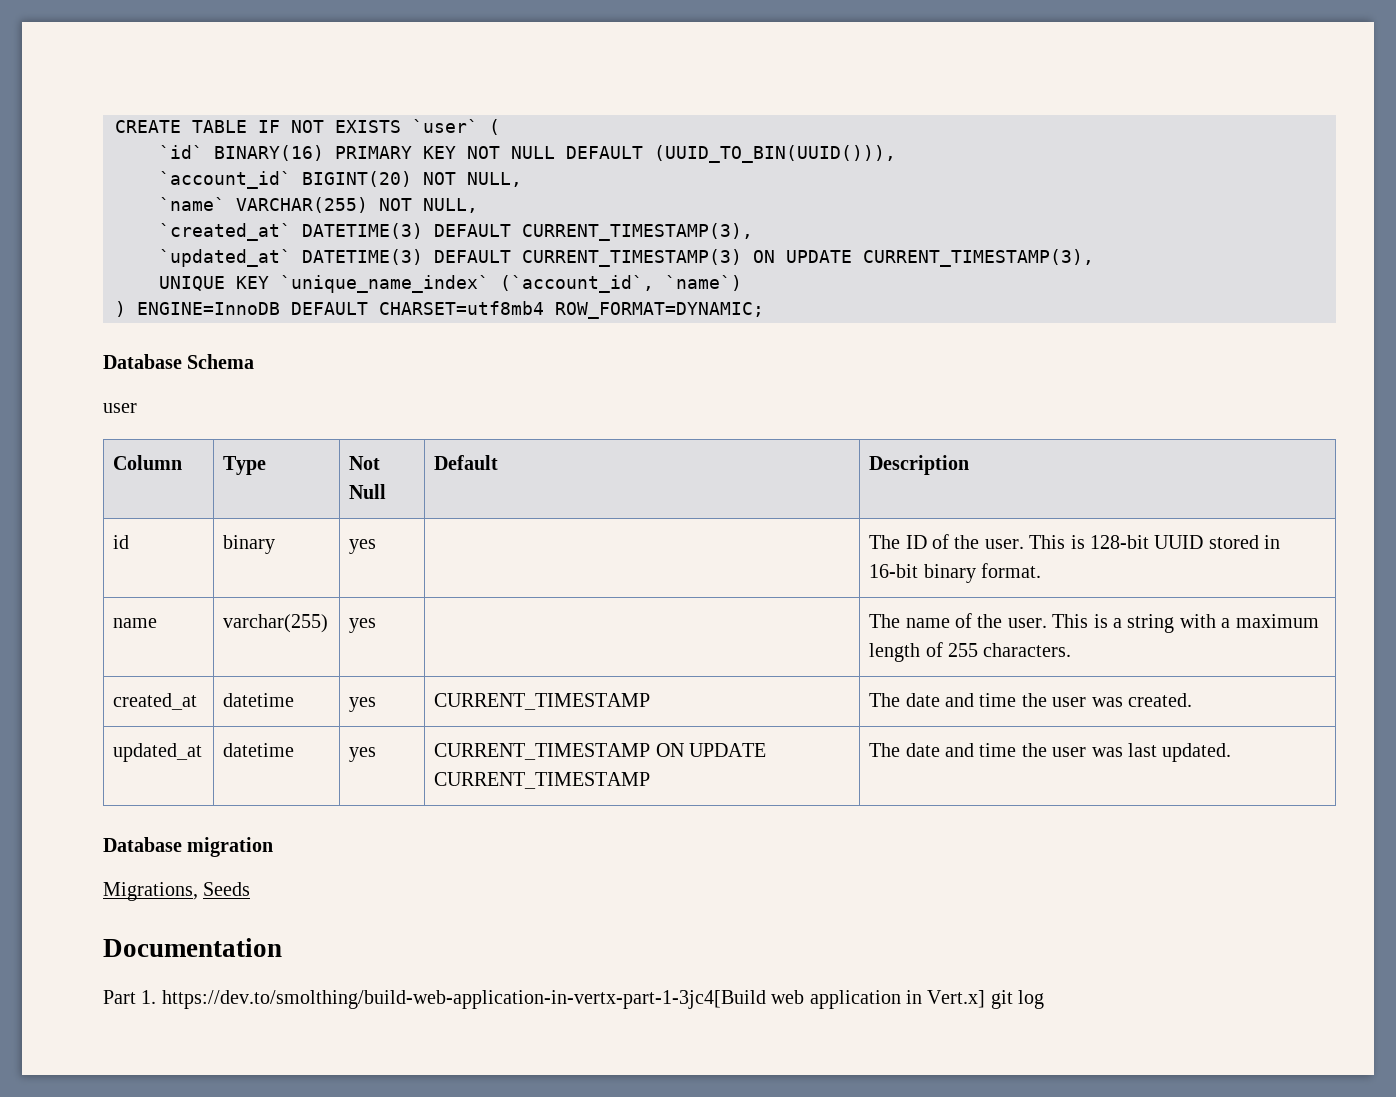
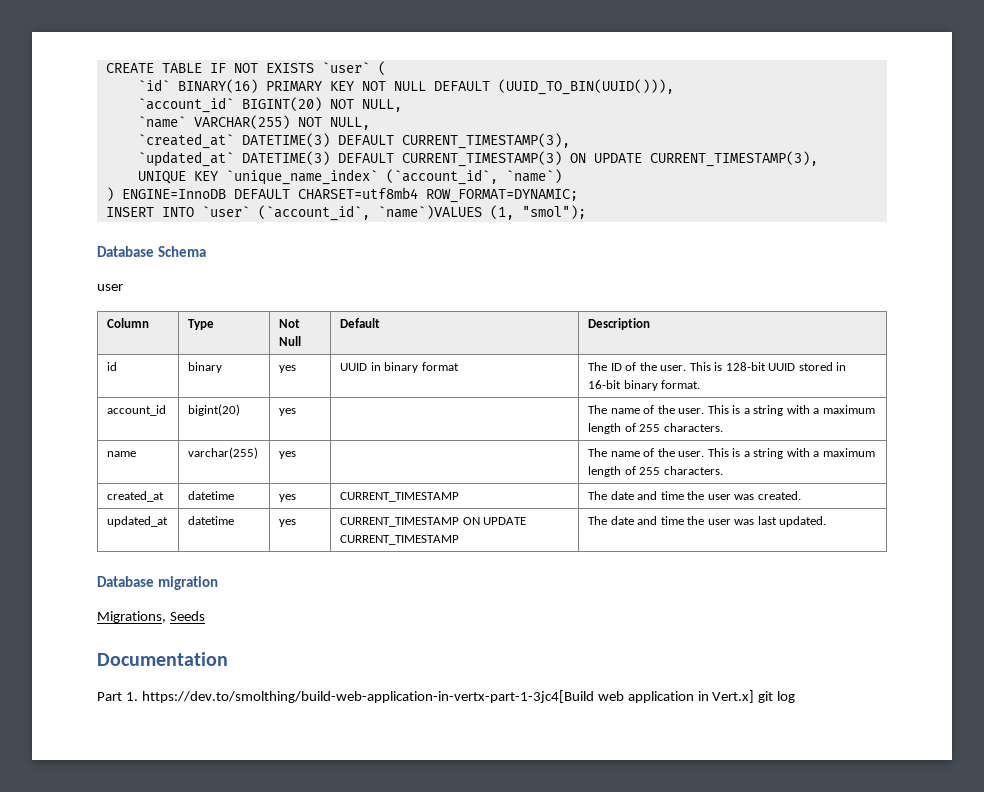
+ INSERT INTO `user` (`account_id`, `name`)VALUES (1, "smol");
- id | binary | yes | | The ID of the user. This is 128-bit UUID stored in 16-bit binary format.
+ id | binary | yes | UUID in binary format | The ID of the user. This is 128-bit UUID stored in 16-bit binary format.
+ account_id | bigint(20) | yes | | The name of the user. This is a string with a maximum length of 255 characters.

